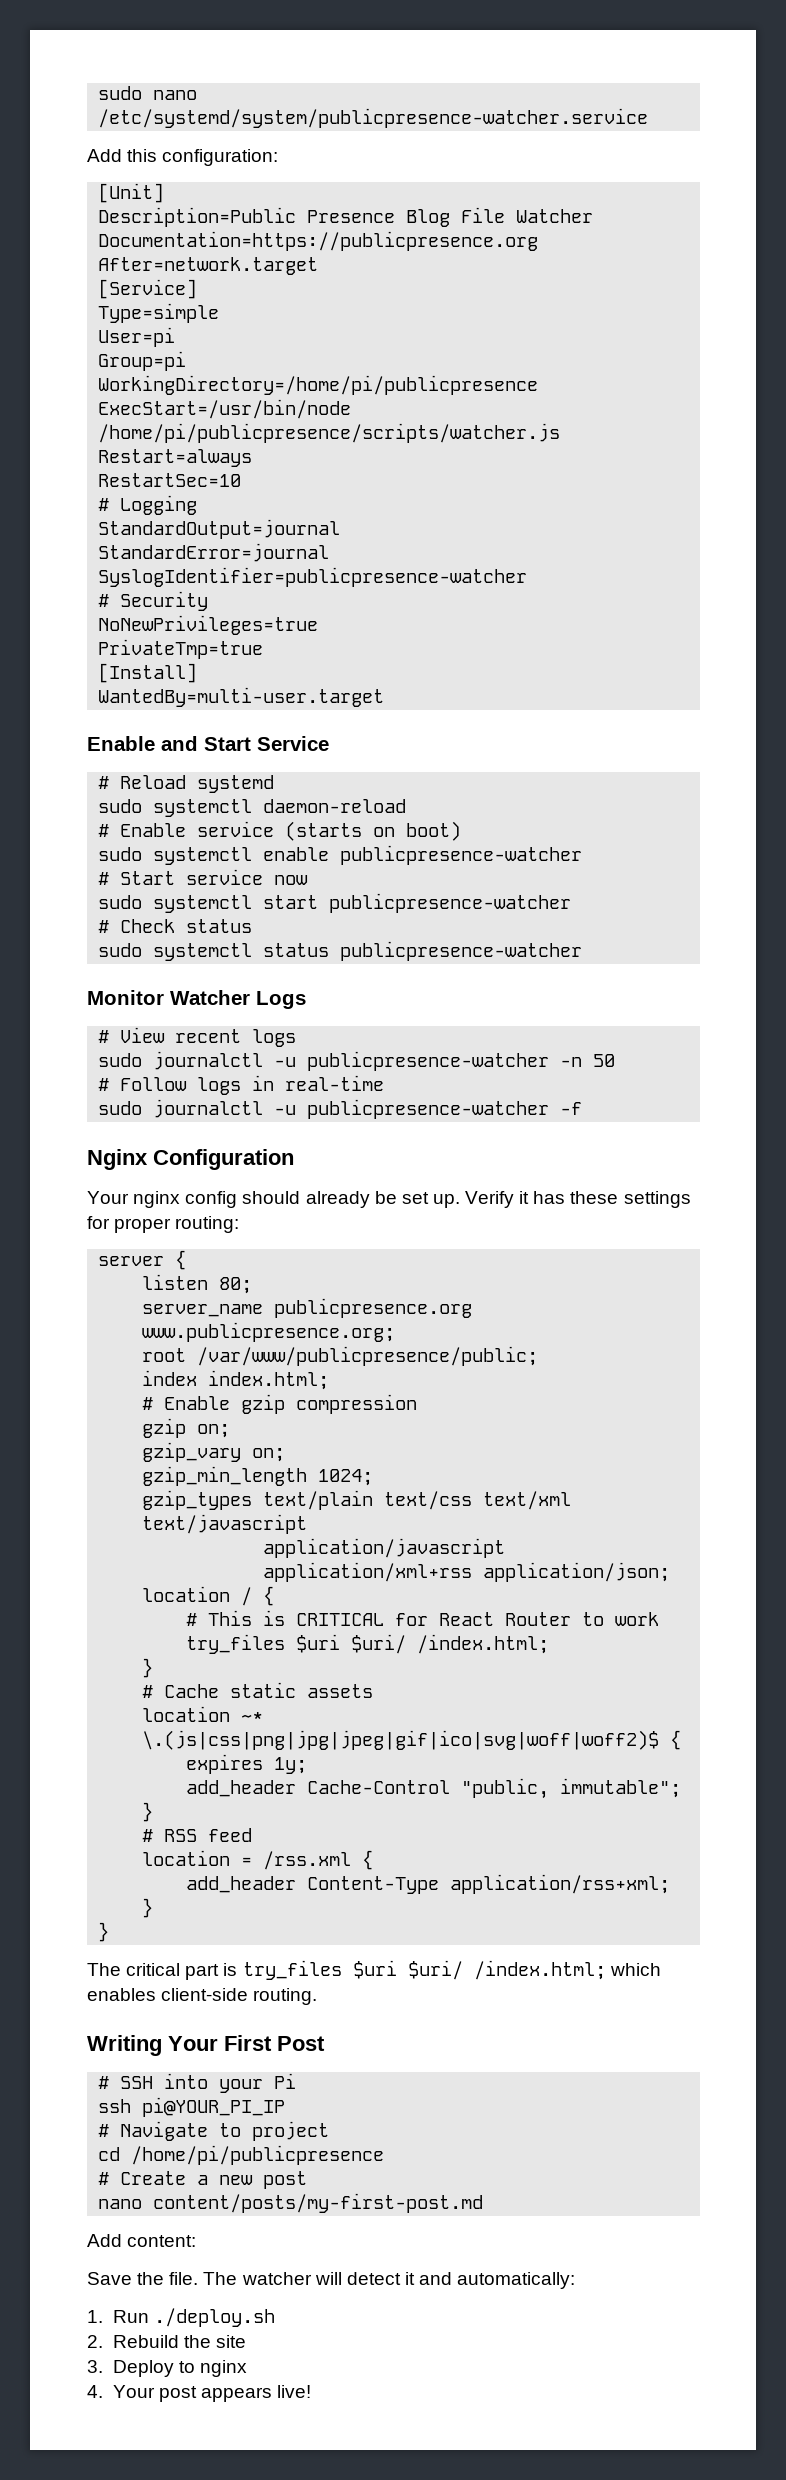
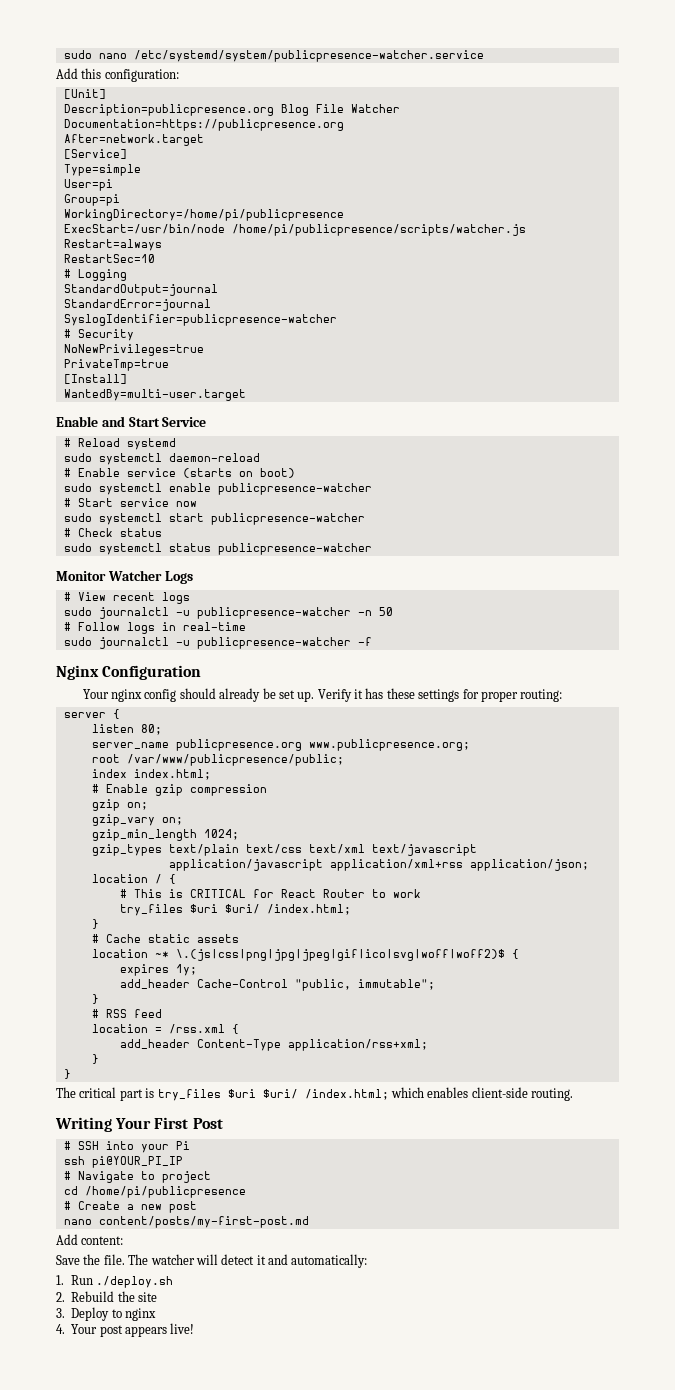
- Description=Public Presence Blog File Watcher
+ Description=publicpresence.org Blog File Watcher

